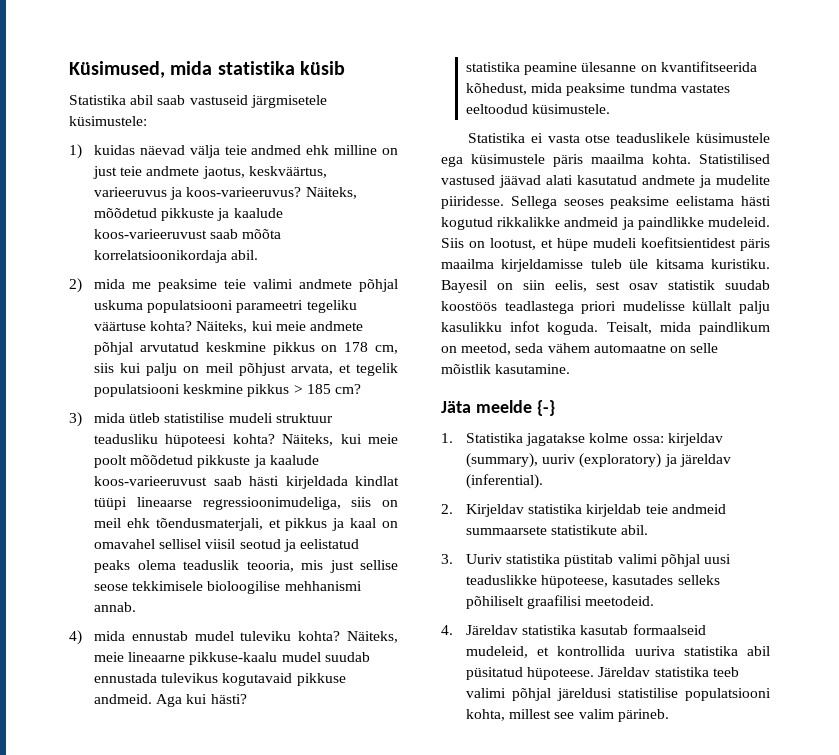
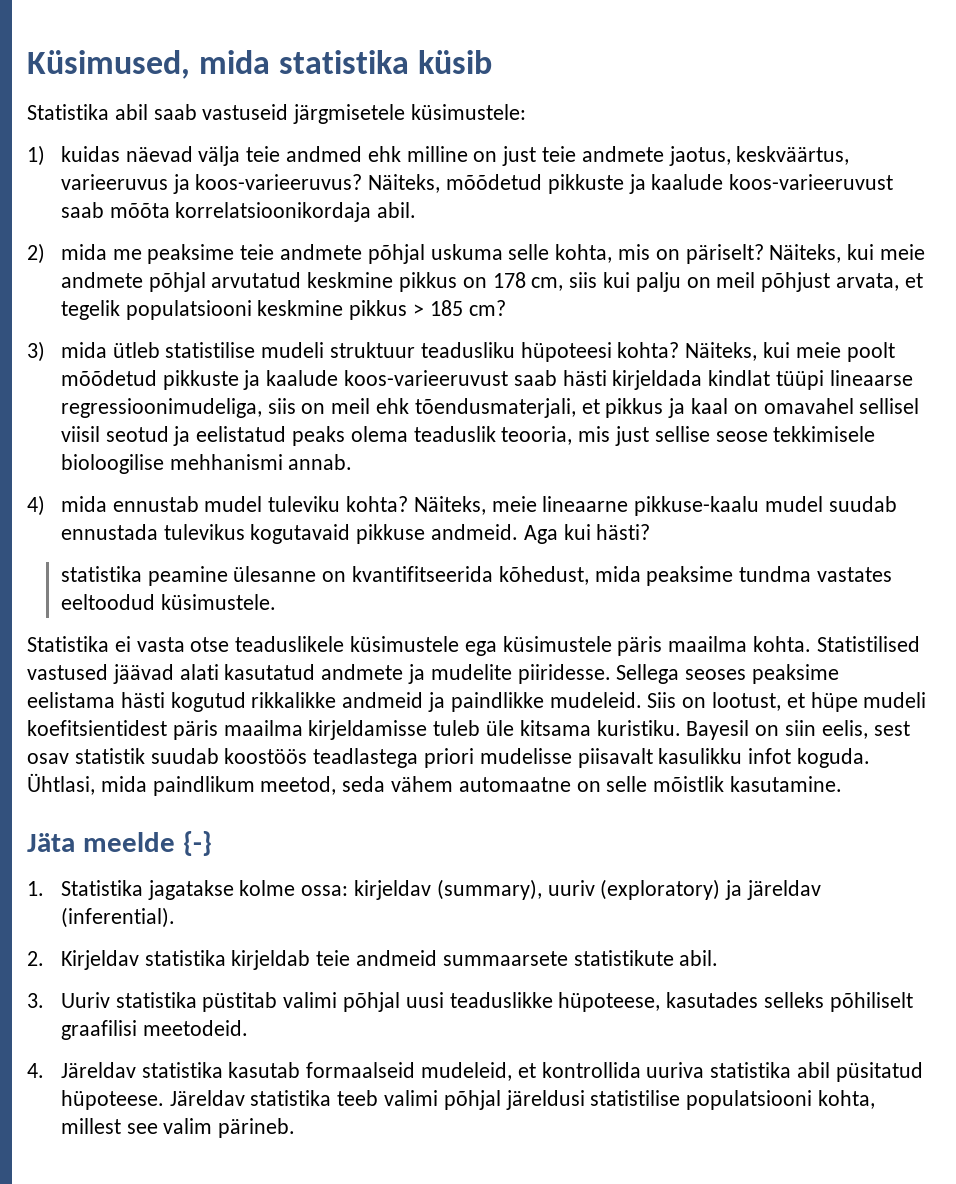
- 2) mida me peaksime teie valimi andmete põhjal uskuma populatsiooni parameetri tegeliku väärtuse kohta?
+ 2) mida me peaksime teie andmete põhjal uskuma selle kohta, mis on päriselt?
- Bayesil on siin eelis, sest osav statistik suudab koostöös teadlastega priori mudelisse küllalt palju kasulikku infot koguda.
+ Bayesil on siin eelis, sest osav statistik suudab koostöös teadlastega priori mudelisse piisavalt kasulikku infot koguda.
- Teisalt, mida paindlikum on meetod, seda vähem automaatne on selle mõistlik kasutamine.
+ Ühtlasi, mida paindlikum meetod, seda vähem automaatne on selle mõistlik kasutamine.

